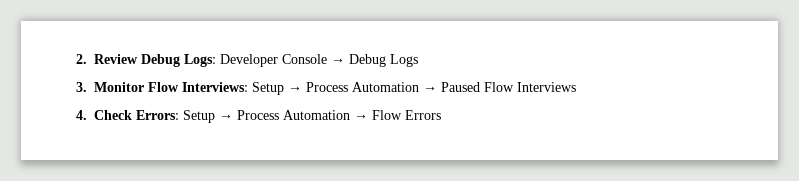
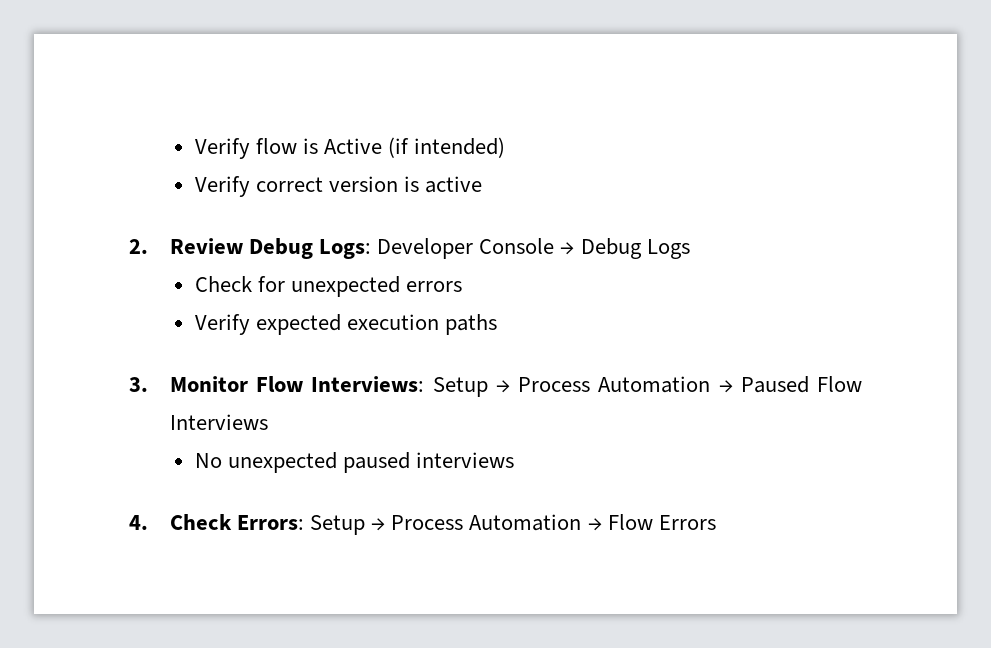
+ Verify flow is Active (if intended)
+ Verify correct version is active
+ Check for unexpected errors
+ Verify expected execution paths
+ No unexpected paused interviews

